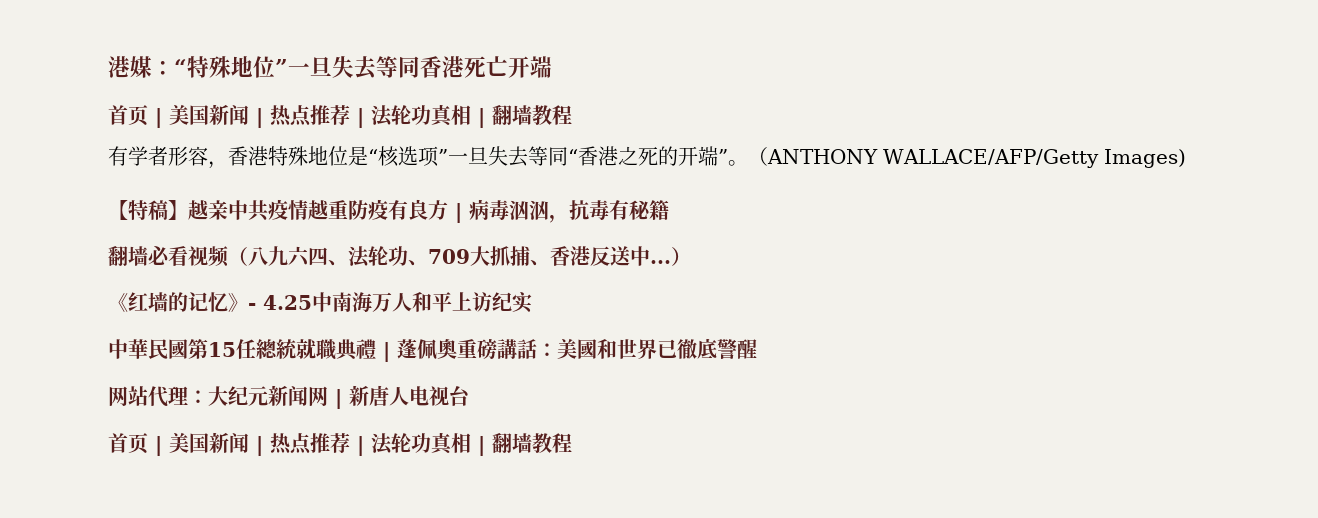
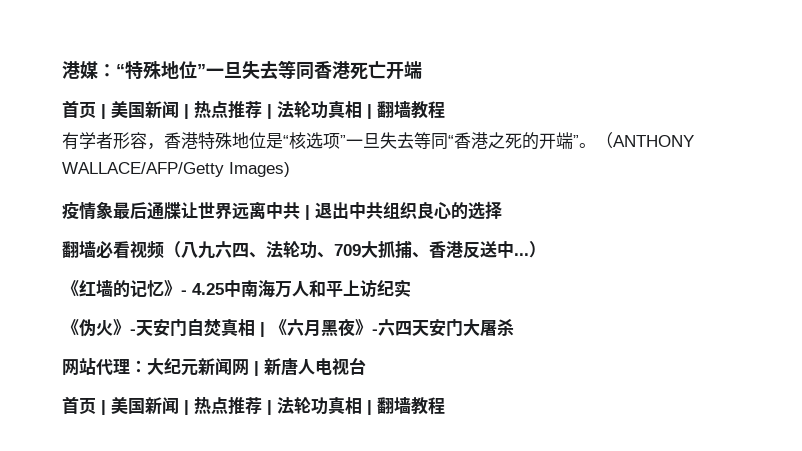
- 【特稿】越亲中共疫情越重防疫有良方 | 病毒汹汹，抗毒有秘籍
+ 疫情象最后通牒让世界远离中共 | 退出中共组织良心的选择
- 中華民國第15任總統就職典禮 | 蓬佩奧重磅講話：美國和世界已徹底警醒
+ 《伪火》-天安门自焚真相 | 《六月黑夜》-六四天安门大屠杀

